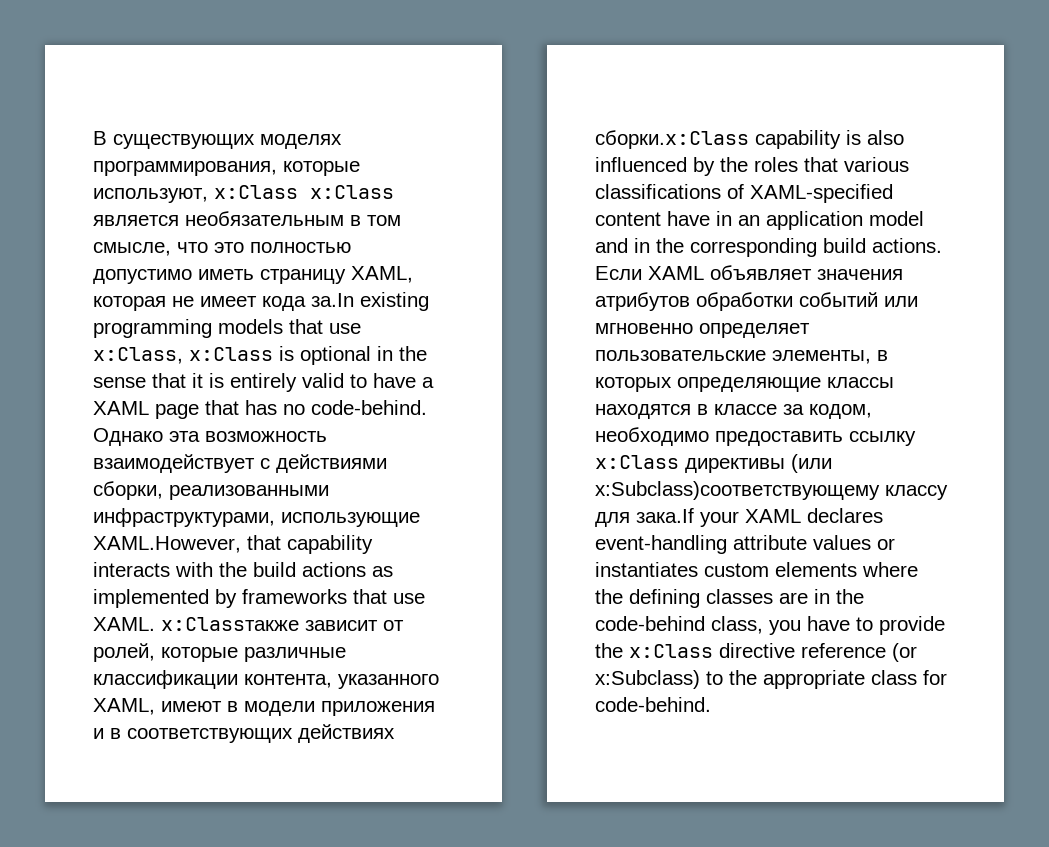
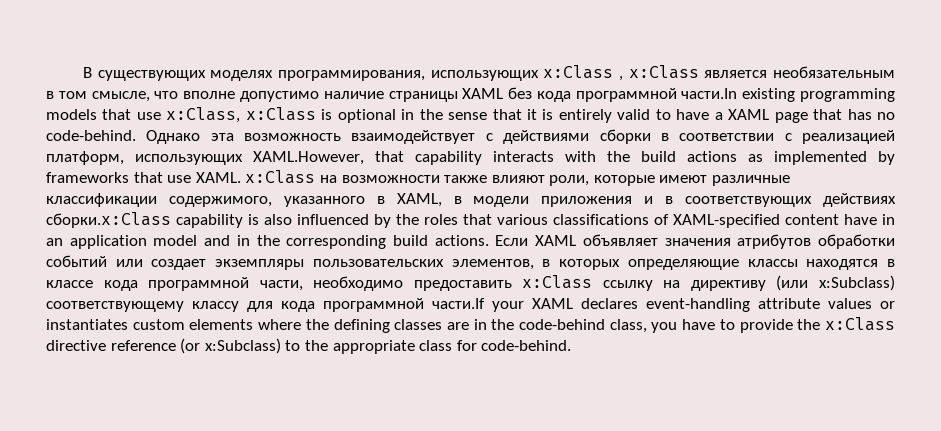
- В существующих моделях программирования, которые используют, x:Class x:Class является необязательным в том смысле, что это полностью допустимо иметь страницу XAML, которая не имеет кода за.In existing programming models that use x:Class, x:Class is optional in the sense that it is entirely valid to have a XAML page that has no code-behind.
+ В существующих моделях программирования, использующих x:Class , x:Class является необязательным в том смысле, что вполне допустимо наличие страницы XAML без кода программной части.In existing programming models that use x:Class, x:Class is optional in the sense that it is entirely valid to have a XAML page that has no code-behind.
- Однако эта возможность взаимодействует с действиями сборки, реализованными инфраструктурами, использующие XAML.However, that capability interacts with the build actions as implemented by frameworks that use XAML. x:Classтакже зависит от ролей, которые различные классификации контента, указанного XAML, имеют в модели приложения и в соответствующих действиях сборки.x:Class capability is also influenced by the roles that various classifications of XAML-specified content have in an application model and in the corresponding build actions.
+ Однако эта возможность взаимодействует с действиями сборки в соответствии с реализацией платформ, использующих XAML.However, that capability interacts with the build actions as implemented by frameworks that use XAML. x:Class на возможности также влияют роли, которые имеют различные классификации содержимого, указанного в XAML, в модели приложения и в соответствующих действиях сборки.x:Class capability is also influenced by the roles that various classifications of XAML-specified content have in an application model and in the corresponding build actions.
- Если XAML объявляет значения атрибутов обработки событий или мгновенно определяет пользовательские элементы, в которых определяющие классы находятся в классе за кодом, необходимо предоставить ссылку x:Class директивы (или x:Subclass)соответствующему классу для зака.If your XAML declares event-handling attribute values or instantiates custom elements where the defining classes are in the code-behind class, you have to provide the x:Class directive reference (or x:Subclass) to the appropriate class for code-behind.
+ Если XAML объявляет значения атрибутов обработки событий или создает экземпляры пользовательских элементов, в которых определяющие классы находятся в классе кода программной части, необходимо предоставить x:Class ссылку на директиву (или x:Subclass) соответствующему классу для кода программной части.If your XAML declares event-handling attribute values or instantiates custom elements where the defining classes are in the code-behind class, you have to provide the x:Class directive reference (or x:Subclass) to the appropriate class for code-behind.

